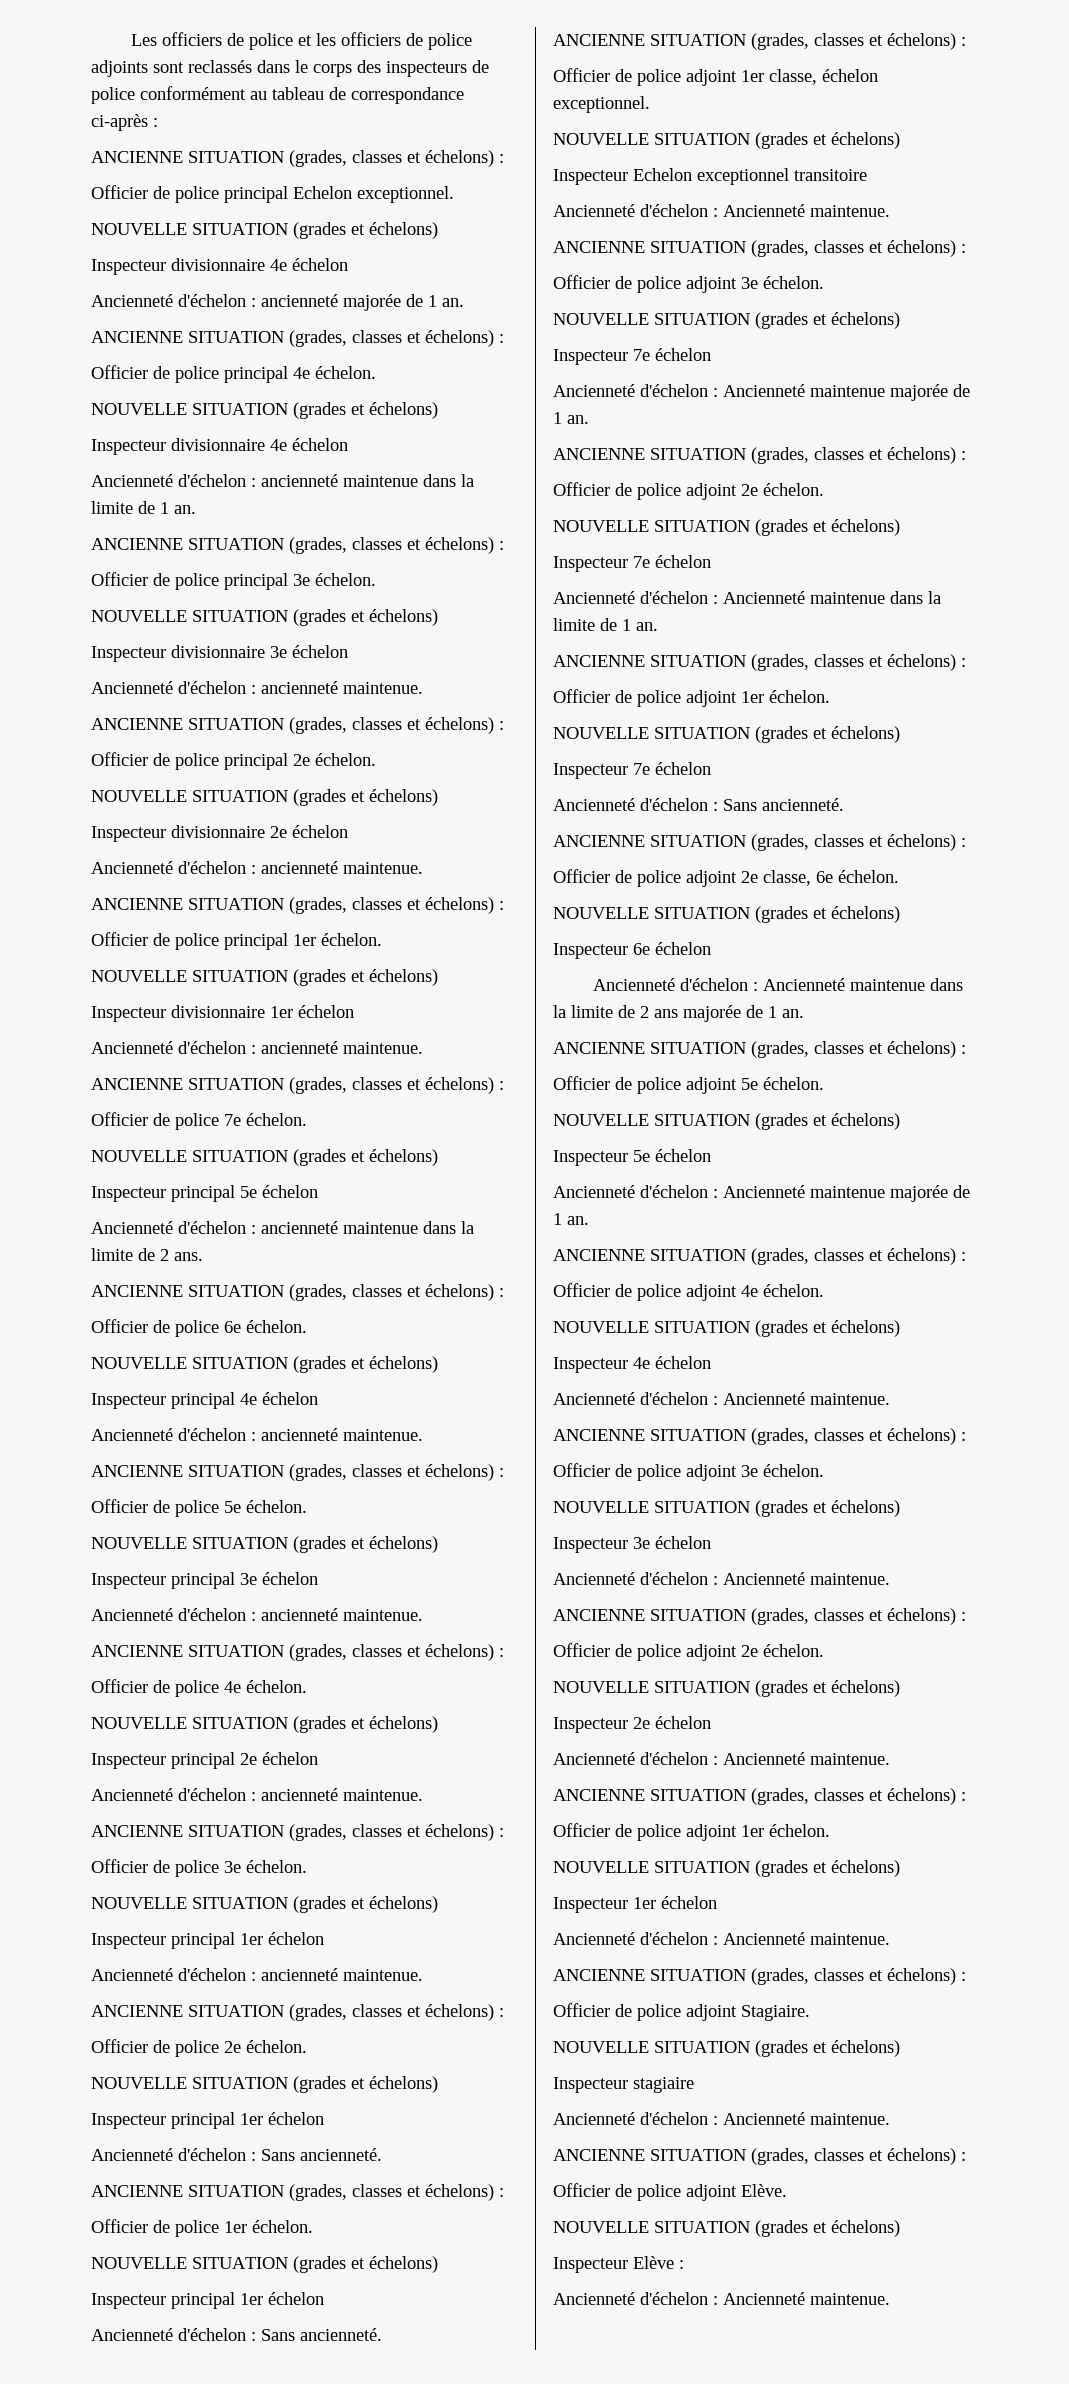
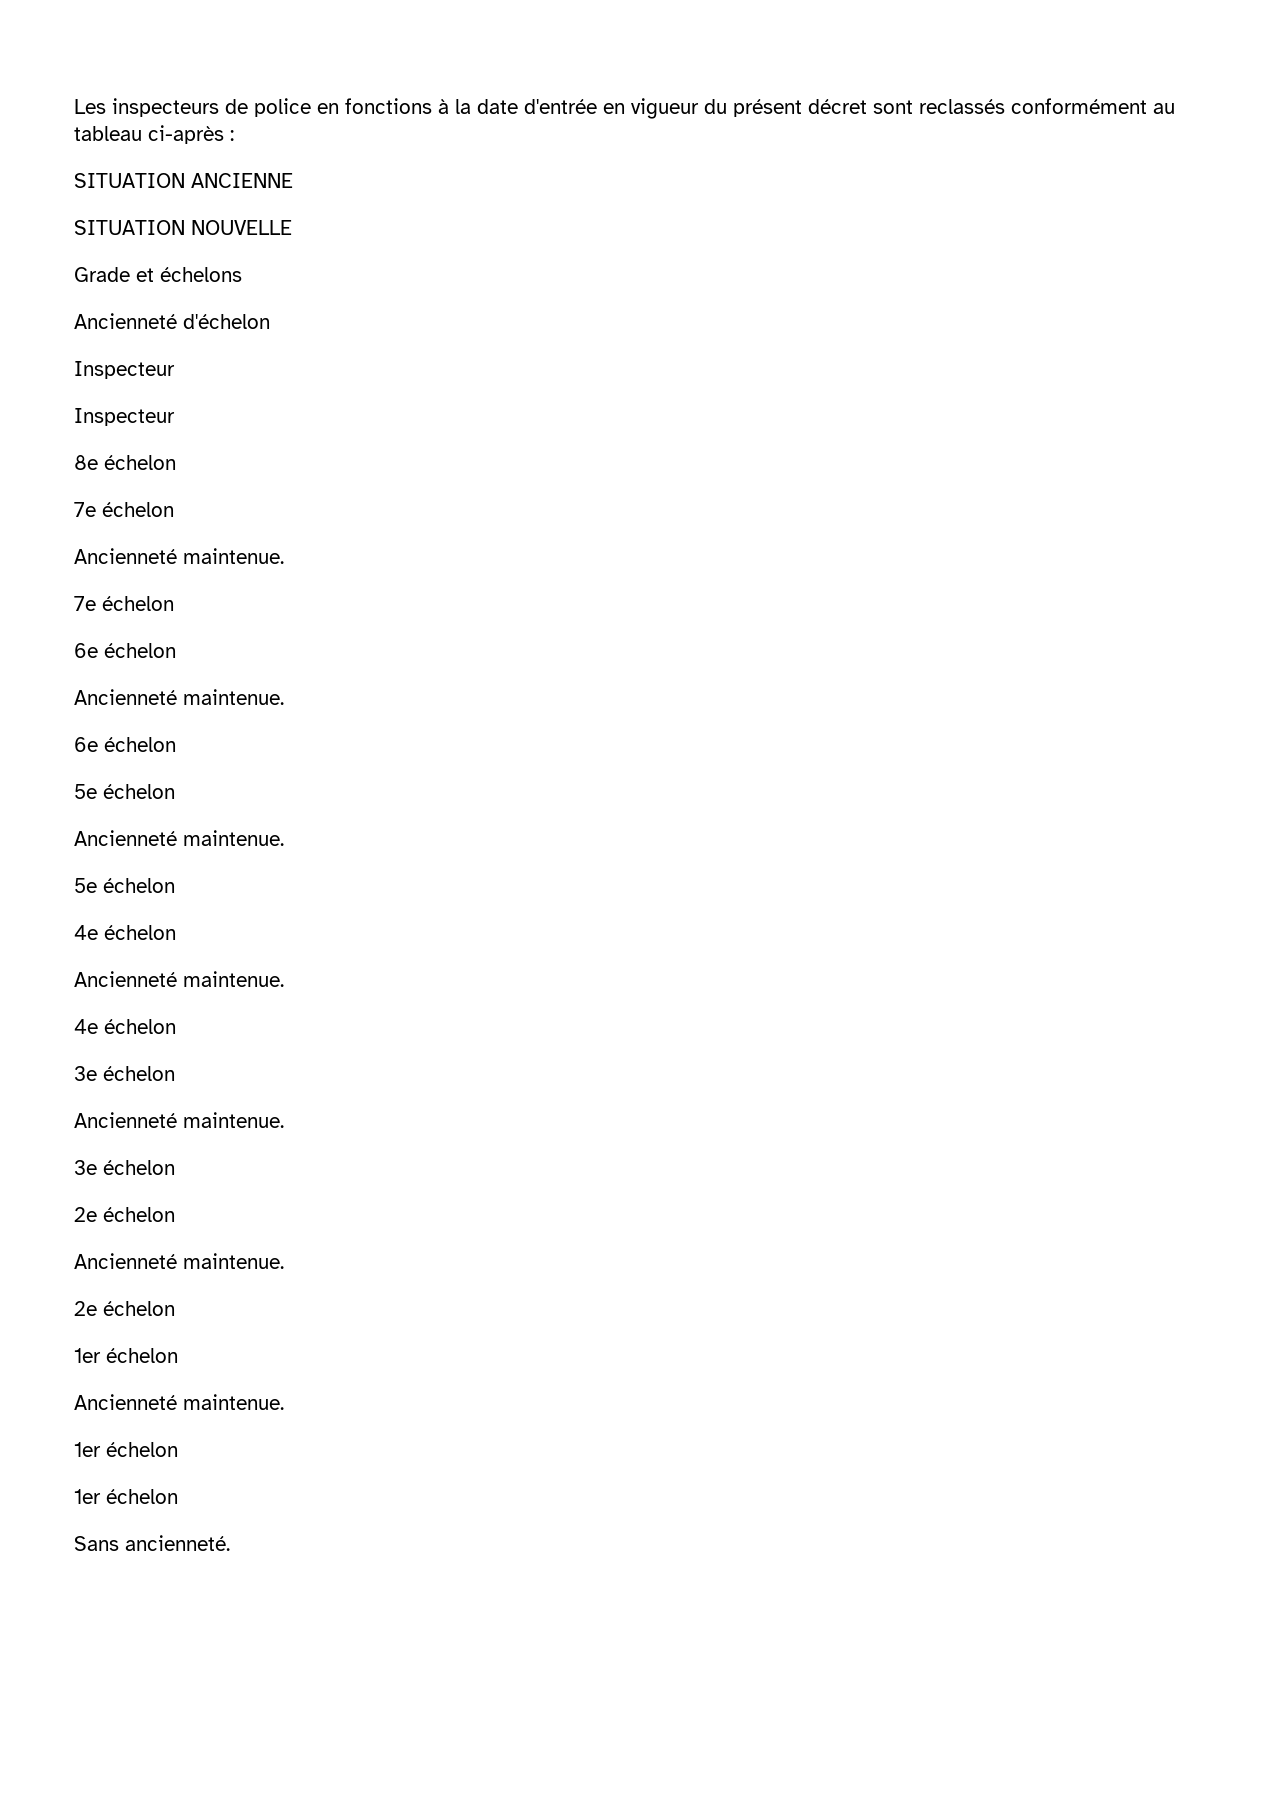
- Les officiers de police et les officiers de police adjoints sont reclassés dans le corps des inspecteurs de police conformément au tableau de correspondance ci-après :
- ANCIENNE SITUATION (grades, classes et échelons) :
- Officier de police principal Echelon exceptionnel.
- NOUVELLE SITUATION (grades et échelons)
- Inspecteur divisionnaire 4e échelon
- Ancienneté d'échelon : ancienneté majorée de 1 an.
- ANCIENNE SITUATION (grades, classes et échelons) :
- Officier de police principal 4e échelon.
- NOUVELLE SITUATION (grades et échelons)
- Inspecteur divisionnaire 4e échelon
- Ancienneté d'échelon : ancienneté maintenue dans la limite de 1 an.
- ANCIENNE SITUATION (grades, classes et échelons) :
- Officier de police principal 3e échelon.
- NOUVELLE SITUATION (grades et échelons)
- Inspecteur divisionnaire 3e échelon
- Ancienneté d'échelon : ancienneté maintenue.
- ANCIENNE SITUATION (grades, classes et échelons) :
- Officier de police principal 2e échelon.
- NOUVELLE SITUATION (grades et échelons)
- Inspecteur divisionnaire 2e échelon
- Ancienneté d'échelon : ancienneté maintenue.
- ANCIENNE SITUATION (grades, classes et échelons) :
- Officier de police principal 1er échelon.
- NOUVELLE SITUATION (grades et échelons)
- Inspecteur divisionnaire 1er échelon
- Ancienneté d'échelon : ancienneté maintenue.
- ANCIENNE SITUATION (grades, classes et échelons) :
- Officier de police 7e échelon.
- NOUVELLE SITUATION (grades et échelons)
- Inspecteur principal 5e échelon
- Ancienneté d'échelon : ancienneté maintenue dans la limite de 2 ans.
- ANCIENNE SITUATION (grades, classes et échelons) :
- Officier de police 6e échelon.
- NOUVELLE SITUATION (grades et échelons)
- Inspecteur principal 4e échelon
- Ancienneté d'échelon : ancienneté maintenue.
- ANCIENNE SITUATION (grades, classes et échelons) :
- Officier de police 5e échelon.
- NOUVELLE SITUATION (grades et échelons)
- Inspecteur principal 3e échelon
- Ancienneté d'échelon : ancienneté maintenue.
- ANCIENNE SITUATION (grades, classes et échelons) :
- Officier de police 4e échelon.
- NOUVELLE SITUATION (grades et échelons)
- Inspecteur principal 2e échelon
- Ancienneté d'échelon : ancienneté maintenue.
- ANCIENNE SITUATION (grades, classes et échelons) :
- Officier de police 3e échelon.
- NOUVELLE SITUATION (grades et échelons)
- Inspecteur principal 1er échelon
- Ancienneté d'échelon : ancienneté maintenue.
- ANCIENNE SITUATION (grades, classes et échelons) :
- Officier de police 2e échelon.
- NOUVELLE SITUATION (grades et échelons)
- Inspecteur principal 1er échelon
- Ancienneté d'échelon : Sans ancienneté.
- ANCIENNE SITUATION (grades, classes et échelons) :
- Officier de police 1er échelon.
- NOUVELLE SITUATION (grades et échelons)
- Inspecteur principal 1er échelon
- Ancienneté d'échelon : Sans ancienneté.
- ANCIENNE SITUATION (grades, classes et échelons) :
- Officier de police adjoint 1er classe, échelon exceptionnel.
- NOUVELLE SITUATION (grades et échelons)
- Inspecteur Echelon exceptionnel transitoire
- Ancienneté d'échelon : Ancienneté maintenue.
- ANCIENNE SITUATION (grades, classes et échelons) :
- Officier de police adjoint 3e échelon.
- NOUVELLE SITUATION (grades et échelons)
- Inspecteur 7e échelon
- Ancienneté d'échelon : Ancienneté maintenue majorée de 1 an.
- ANCIENNE SITUATION (grades, classes et échelons) :
- Officier de police adjoint 2e échelon.
- NOUVELLE SITUATION (grades et échelons)
- Inspecteur 7e échelon
- Ancienneté d'échelon : Ancienneté maintenue dans la limite de 1 an.
- ANCIENNE SITUATION (grades, classes et échelons) :
- Officier de police adjoint 1er échelon.
- NOUVELLE SITUATION (grades et échelons)
- Inspecteur 7e échelon
- Ancienneté d'échelon : Sans ancienneté.
- ANCIENNE SITUATION (grades, classes et échelons) :
- Officier de police adjoint 2e classe, 6e échelon.
- NOUVELLE SITUATION (grades et échelons)
- Inspecteur 6e échelon
- Ancienneté d'échelon : Ancienneté maintenue dans la limite de 2 ans majorée de 1 an.
- ANCIENNE SITUATION (grades, classes et échelons) :
- Officier de police adjoint 5e échelon.
- NOUVELLE SITUATION (grades et échelons)
- Inspecteur 5e échelon
- Ancienneté d'échelon : Ancienneté maintenue majorée de 1 an.
- ANCIENNE SITUATION (grades, classes et échelons) :
- Officier de police adjoint 4e échelon.
- NOUVELLE SITUATION (grades et échelons)
- Inspecteur 4e échelon
- Ancienneté d'échelon : Ancienneté maintenue.
- ANCIENNE SITUATION (grades, classes et échelons) :
- Officier de police adjoint 3e échelon.
- NOUVELLE SITUATION (grades et échelons)
- Inspecteur 3e échelon
- Ancienneté d'échelon : Ancienneté maintenue.
- ANCIENNE SITUATION (grades, classes et échelons) :
- Officier de police adjoint 2e échelon.
- NOUVELLE SITUATION (grades et échelons)
- Inspecteur 2e échelon
- Ancienneté d'échelon : Ancienneté maintenue.
- ANCIENNE SITUATION (grades, classes et échelons) :
- Officier de police adjoint 1er échelon.
- NOUVELLE SITUATION (grades et échelons)
- Inspecteur 1er échelon
- Ancienneté d'échelon : Ancienneté maintenue.
- ANCIENNE SITUATION (grades, classes et échelons) :
- Officier de police adjoint Stagiaire.
- NOUVELLE SITUATION (grades et échelons)
- Inspecteur stagiaire
- Ancienneté d'échelon : Ancienneté maintenue.
- ANCIENNE SITUATION (grades, classes et échelons) :
- Officier de police adjoint Elève.
- NOUVELLE SITUATION (grades et échelons)
- Inspecteur Elève :
- Ancienneté d'échelon : Ancienneté maintenue.
+ Les inspecteurs de police en fonctions à la date d'entrée en vigueur du présent décret sont reclassés conformément au tableau ci-après :
+ SITUATION ANCIENNE
+ SITUATION NOUVELLE
+ Grade et échelons
+ Ancienneté d'échelon
+ Inspecteur
+ Inspecteur
+ 8e échelon
+ 7e échelon
+ Ancienneté maintenue.
+ 7e échelon
+ 6e échelon
+ Ancienneté maintenue.
+ 6e échelon
+ 5e échelon
+ Ancienneté maintenue.
+ 5e échelon
+ 4e échelon
+ Ancienneté maintenue.
+ 4e échelon
+ 3e échelon
+ Ancienneté maintenue.
+ 3e échelon
+ 2e échelon
+ Ancienneté maintenue.
+ 2e échelon
+ 1er échelon
+ Ancienneté maintenue.
+ 1er échelon
+ 1er échelon
+ Sans ancienneté.

